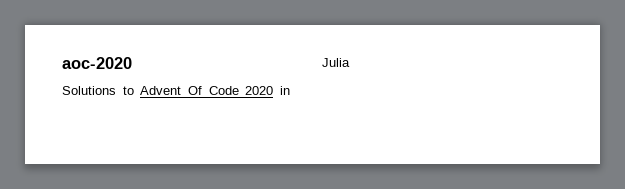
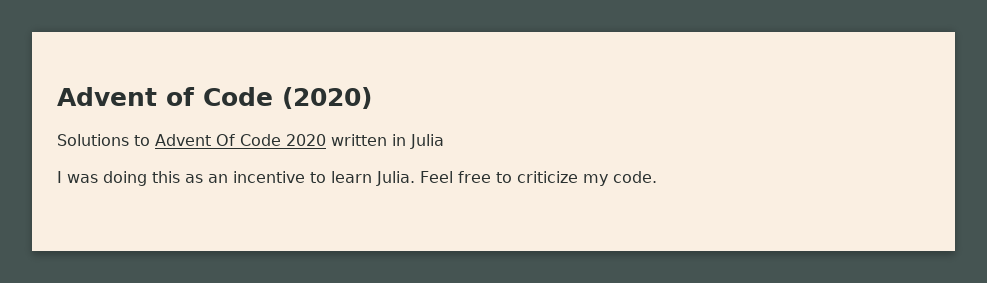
- aoc-2020
+ Advent of Code (2020)
- Solutions to Advent Of Code 2020 in Julia
+ Solutions to Advent Of Code 2020 written in Julia
+ I was doing this as an incentive to learn Julia. Feel free to criticize my code.

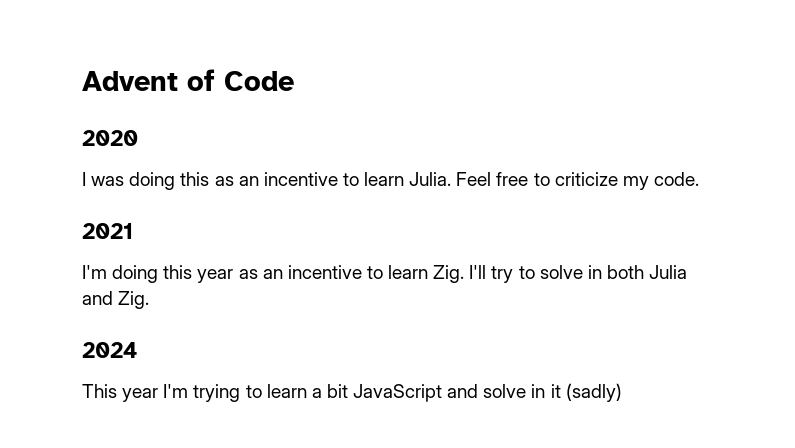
- Advent of Code (2020)
- Solutions to Advent Of Code 2020 written in Julia
+ Advent of Code
+ 2020
+ 2021
+ I'm doing this year as an incentive to learn Zig. I'll try to solve in both Julia and Zig.
+ 2024
+ This year I'm trying to learn a bit JavaScript and solve in it (sadly)

